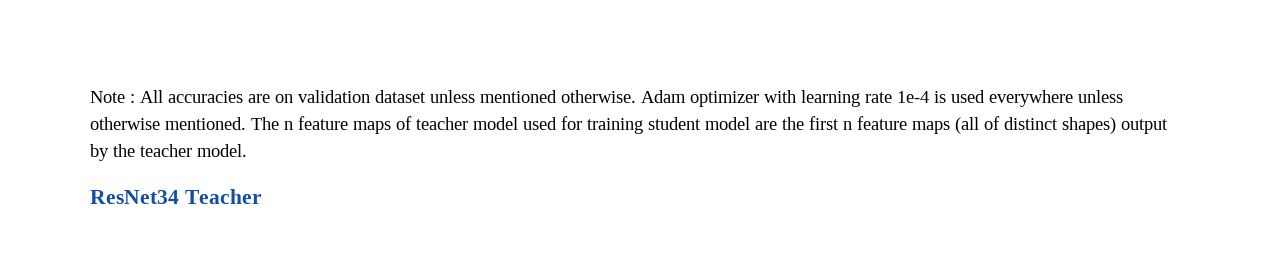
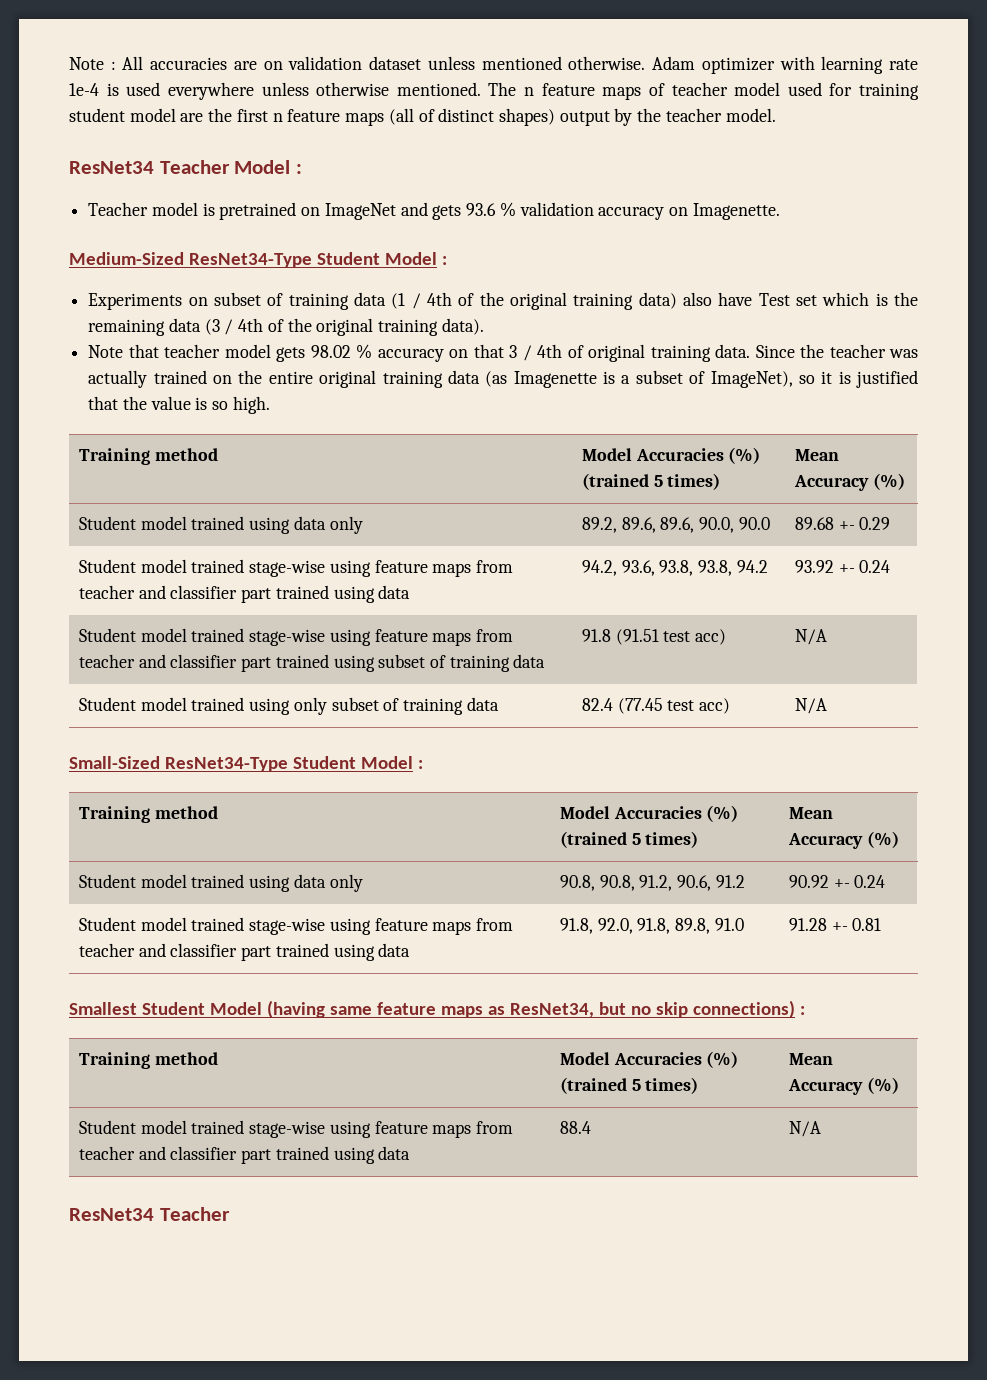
+ ResNet34 Teacher Model :
+ Teacher model is pretrained on ImageNet and gets 93.6 % validation accuracy on Imagenette.
+ Medium-Sized ResNet34-Type Student Model :
+ Experiments on subset of training data (1 / 4th of the original training data) also have Test set which is the remaining data (3 / 4th of the original training data).
+ Note that teacher model gets 98.02 % accuracy on that 3 / 4th of original training data. Since the teacher was actually trained on the entire original training data (as Imagenette is a subset of ImageNet), so it is justified that the value is so high.
+ Training method | Model Accuracies (%) (trained 5 times) | Mean Accuracy (%)
+ Student model trained using data only | 89.2, 89.6, 89.6, 90.0, 90.0 | 89.68 +- 0.29
+ Student model trained stage-wise using feature maps from teacher and classifier part trained using data | 94.2, 93.6, 93.8, 93.8, 94.2 | 93.92 +- 0.24
+ Student model trained stage-wise using feature maps from teacher and classifier part trained using subset of training data | 91.8 (91.51 test acc) | N/A
+ Student model trained using only subset of training data | 82.4 (77.45 test acc) | N/A
+ Small-Sized ResNet34-Type Student Model :
+ Training method | Model Accuracies (%) (trained 5 times) | Mean Accuracy (%)
+ Student model trained using data only | 90.8, 90.8, 91.2, 90.6, 91.2 | 90.92 +- 0.24
+ Student model trained stage-wise using feature maps from teacher and classifier part trained using data | 91.8, 92.0, 91.8, 89.8, 91.0 | 91.28 +- 0.81
+ Smallest Student Model (having same feature maps as ResNet34, but no skip connections) :
+ Training method | Model Accuracies (%) (trained 5 times) | Mean Accuracy (%)
+ Student model trained stage-wise using feature maps from teacher and classifier part trained using data | 88.4 | N/A

